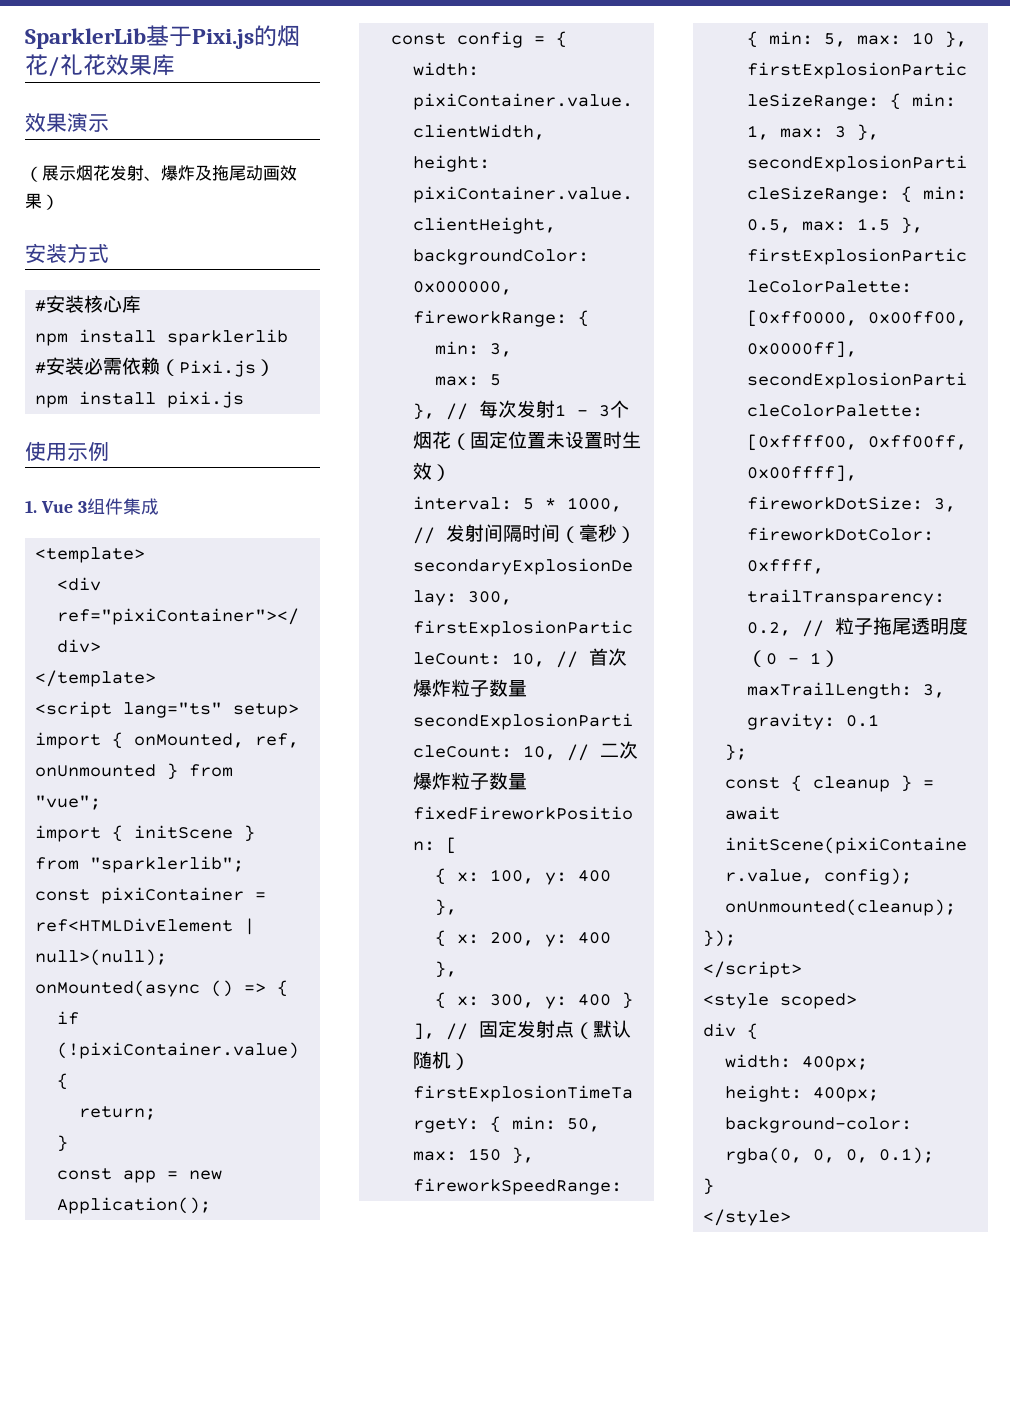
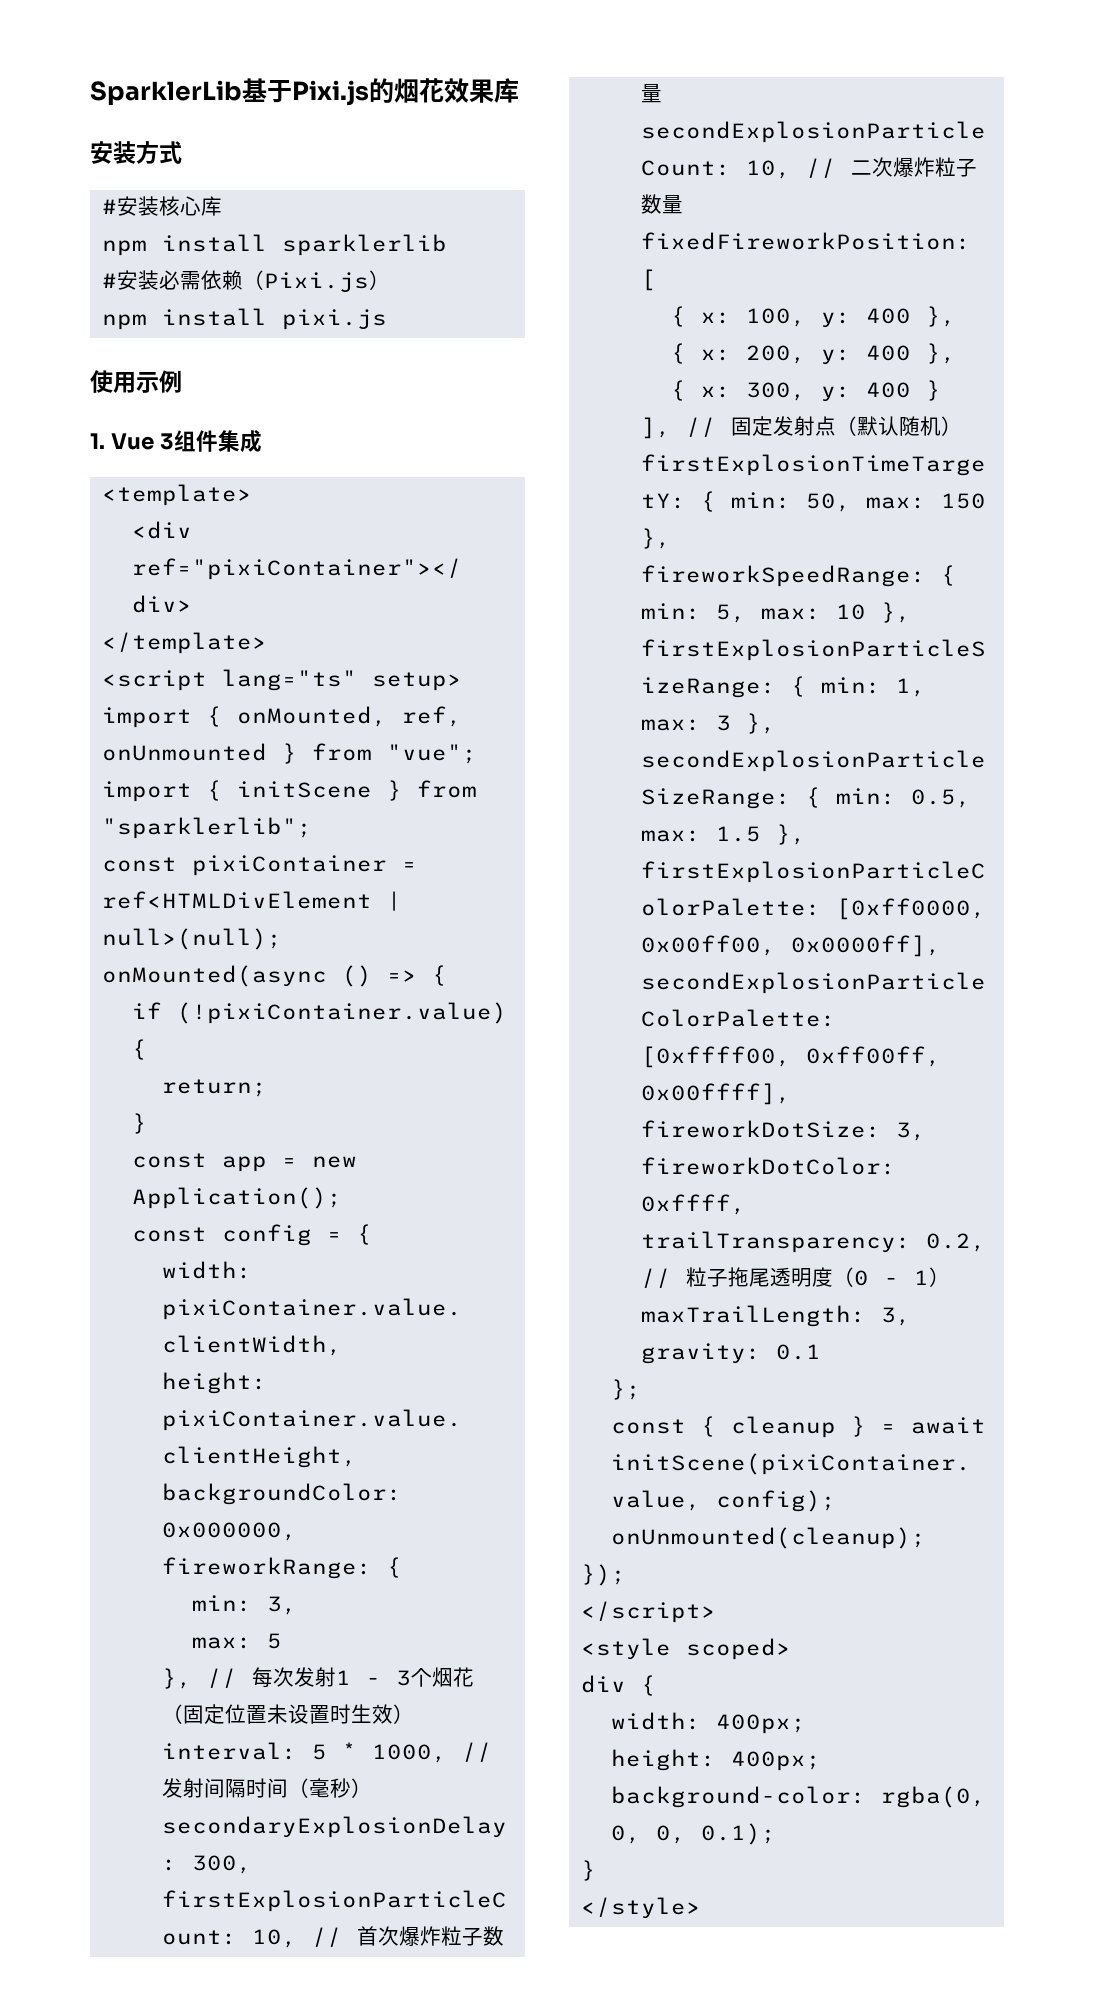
- SparklerLib基于Pixi.js的烟花/礼花效果库
+ SparklerLib基于Pixi.js的烟花效果库
- 效果演示
- （展示烟花发射、爆炸及拖尾动画效果）

